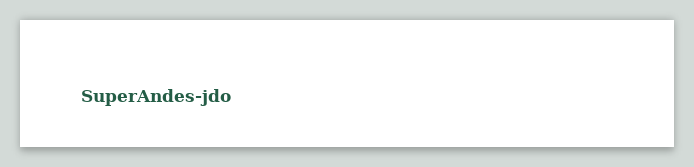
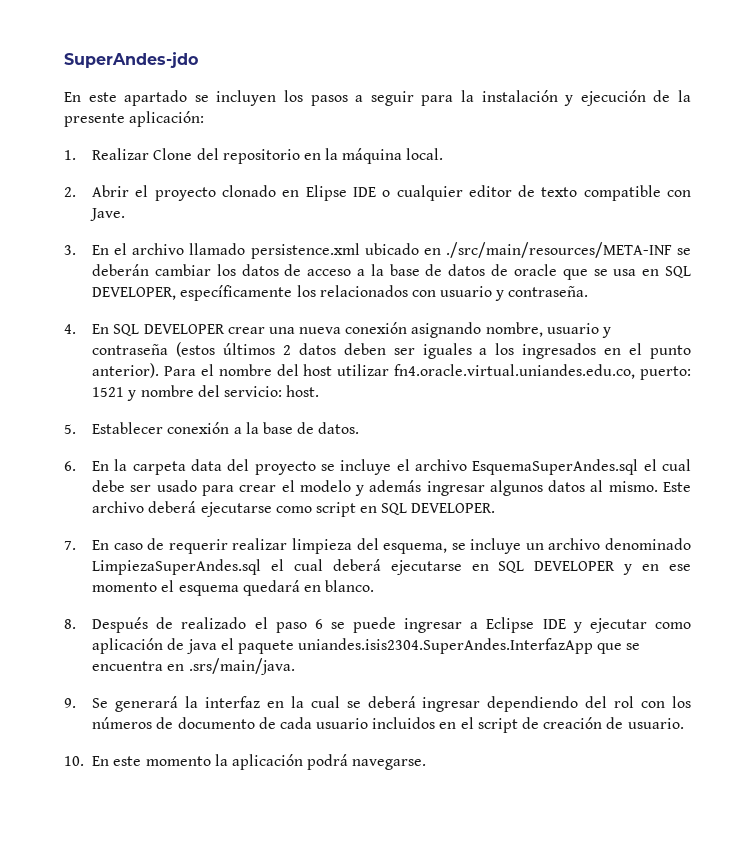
+ En este apartado se incluyen los pasos a seguir para la instalación y ejecución de la presente aplicación:
+ 1. Realizar Clone del repositorio en la máquina local.
+ 2. Abrir el proyecto clonado en Elipse IDE o cualquier editor de texto compatible con Jave.
+ 3. En el archivo llamado persistence.xml ubicado en ./src/main/resources/META-INF se deberán cambiar los datos de acceso a la base de datos de oracle que se usa en SQL DEVELOPER, específicamente los relacionados con usuario y contraseña.
+ 4. En SQL DEVELOPER crear una nueva conexión asignando nombre, usuario y contraseña (estos últimos 2 datos deben ser iguales a los ingresados en el punto anterior). Para el nombre del host utilizar fn4.oracle.virtual.uniandes.edu.co, puerto: 1521 y nombre del servicio: host.
+ 5. Establecer conexión a la base de datos.
+ 6. En la carpeta data del proyecto se incluye el archivo EsquemaSuperAndes.sql el cual debe ser usado para crear el modelo y además ingresar algunos datos al mismo. Este archivo deberá ejecutarse como script en SQL DEVELOPER.
+ 7. En caso de requerir realizar limpieza del esquema, se incluye un archivo denominado LimpiezaSuperAndes.sql el cual deberá ejecutarse en SQL DEVELOPER y en ese momento el esquema quedará en blanco.
+ 8. Después de realizado el paso 6 se puede ingresar a Eclipse IDE y ejecutar como aplicación de java el paquete uniandes.isis2304.SuperAndes.InterfazApp que se encuentra en .srs/main/java.
+ 9. Se generará la interfaz en la cual se deberá ingresar dependiendo del rol con los números de documento de cada usuario incluidos en el script de creación de usuario.
+ 10. En este momento la aplicación podrá navegarse.

